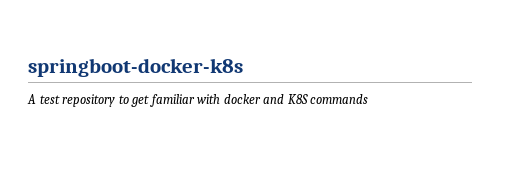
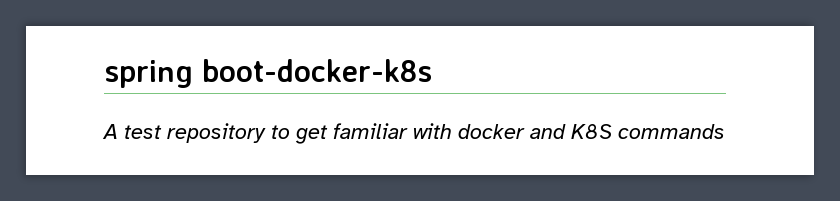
- springboot-docker-k8s
+ spring boot-docker-k8s

